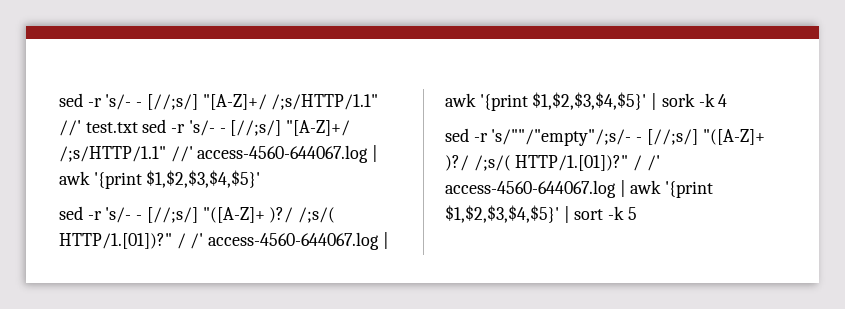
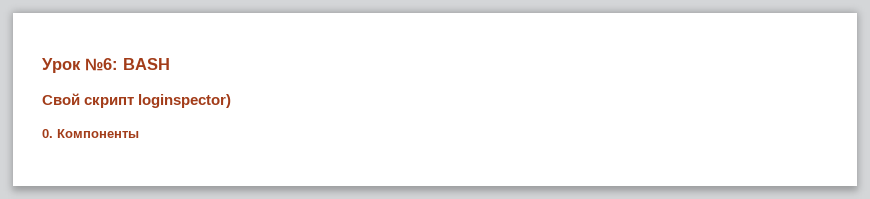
- sed -r 's/- - [//;s/] "[A-Z]+/ /;s/HTTP/1.1" //' test.txt sed -r 's/- - [//;s/] "[A-Z]+/ /;s/HTTP/1.1" //' access-4560-644067.log | awk '{print $1,$2,$3,$4,$5}'
- sed -r 's/- - [//;s/] "([A-Z]+ )?/ /;s/( HTTP/1.[01])?" / /' access-4560-644067.log | awk '{print $1,$2,$3,$4,$5}' | sork -k 4
- sed -r 's/""/"empty"/;s/- - [//;s/] "([A-Z]+ )?/ /;s/( HTTP/1.[01])?" / /' access-4560-644067.log | awk '{print $1,$2,$3,$4,$5}' | sort -k 5
+ Урок №6: BASH
+ Свой скрипт loginspector)
+ 0. Компоненты

